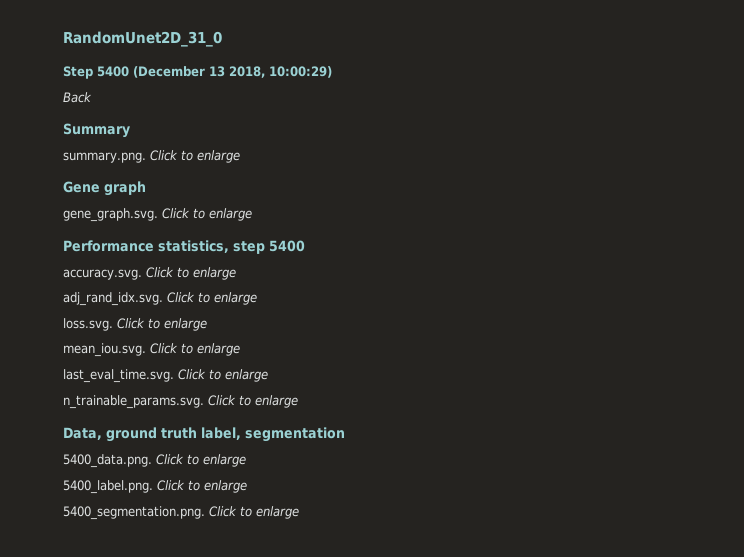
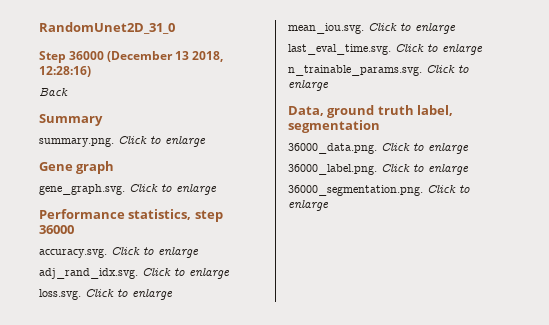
- Step 5400 (December 13 2018, 10:00:29)
+ Step 36000 (December 13 2018, 12:28:16)
- Performance statistics, step 5400
+ Performance statistics, step 36000
- 5400_data.png. Click to enlarge
- 5400_label.png. Click to enlarge
- 5400_segmentation.png. Click to enlarge
+ 36000_data.png. Click to enlarge
+ 36000_label.png. Click to enlarge
+ 36000_segmentation.png. Click to enlarge

